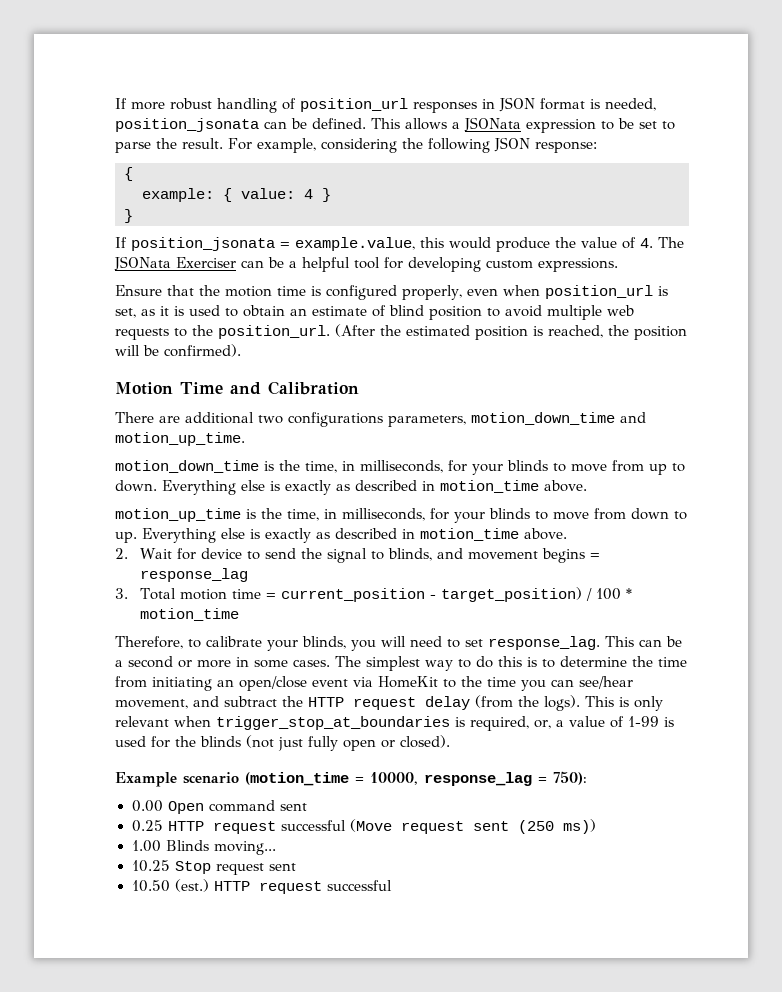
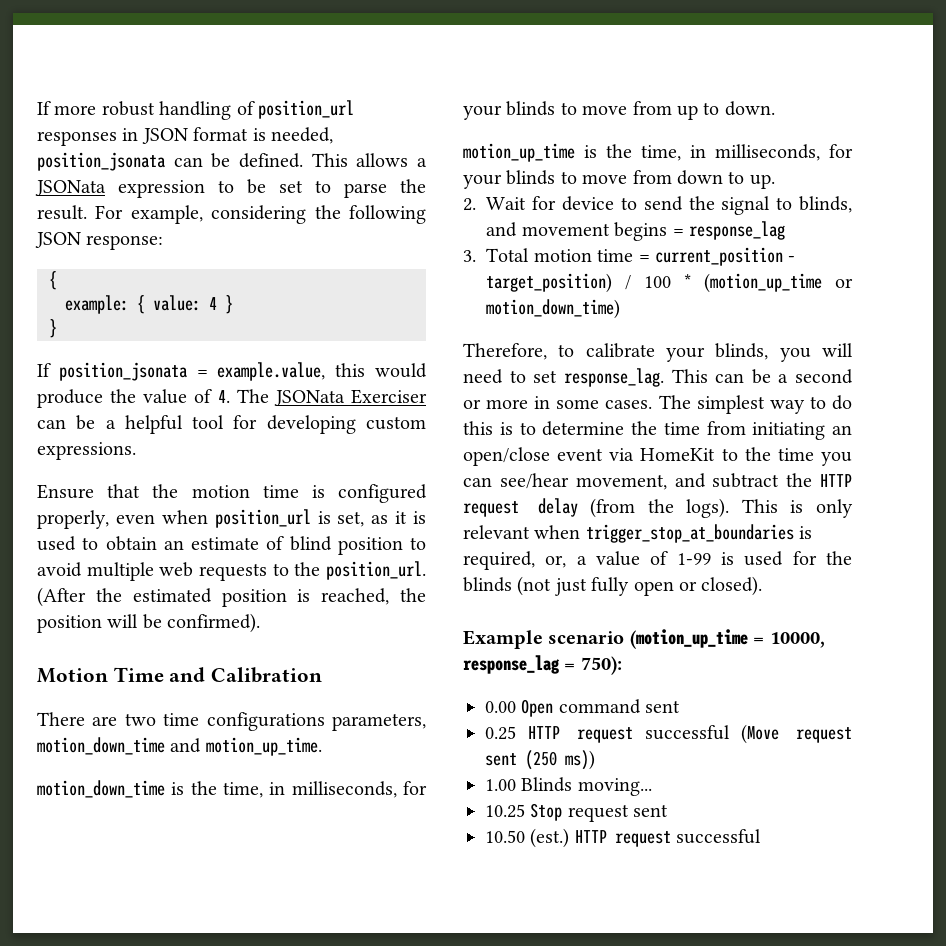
- There are additional two configurations parameters, motion_down_time and motion_up_time.
+ There are two time configurations parameters, motion_down_time and motion_up_time.
- motion_down_time is the time, in milliseconds, for your blinds to move from up to down. Everything else is exactly as described in motion_time above.
+ motion_down_time is the time, in milliseconds, for your blinds to move from up to down.
- motion_up_time is the time, in milliseconds, for your blinds to move from down to up. Everything else is exactly as described in motion_time above.
+ motion_up_time is the time, in milliseconds, for your blinds to move from down to up.
- 3. Total motion time = current_position - target_position) / 100 * motion_time
+ 3. Total motion time = current_position - target_position) / 100 * (motion_up_time or motion_down_time)
- Example scenario (motion_time = 10000, response_lag = 750):
+ Example scenario (motion_up_time = 10000, response_lag = 750):

